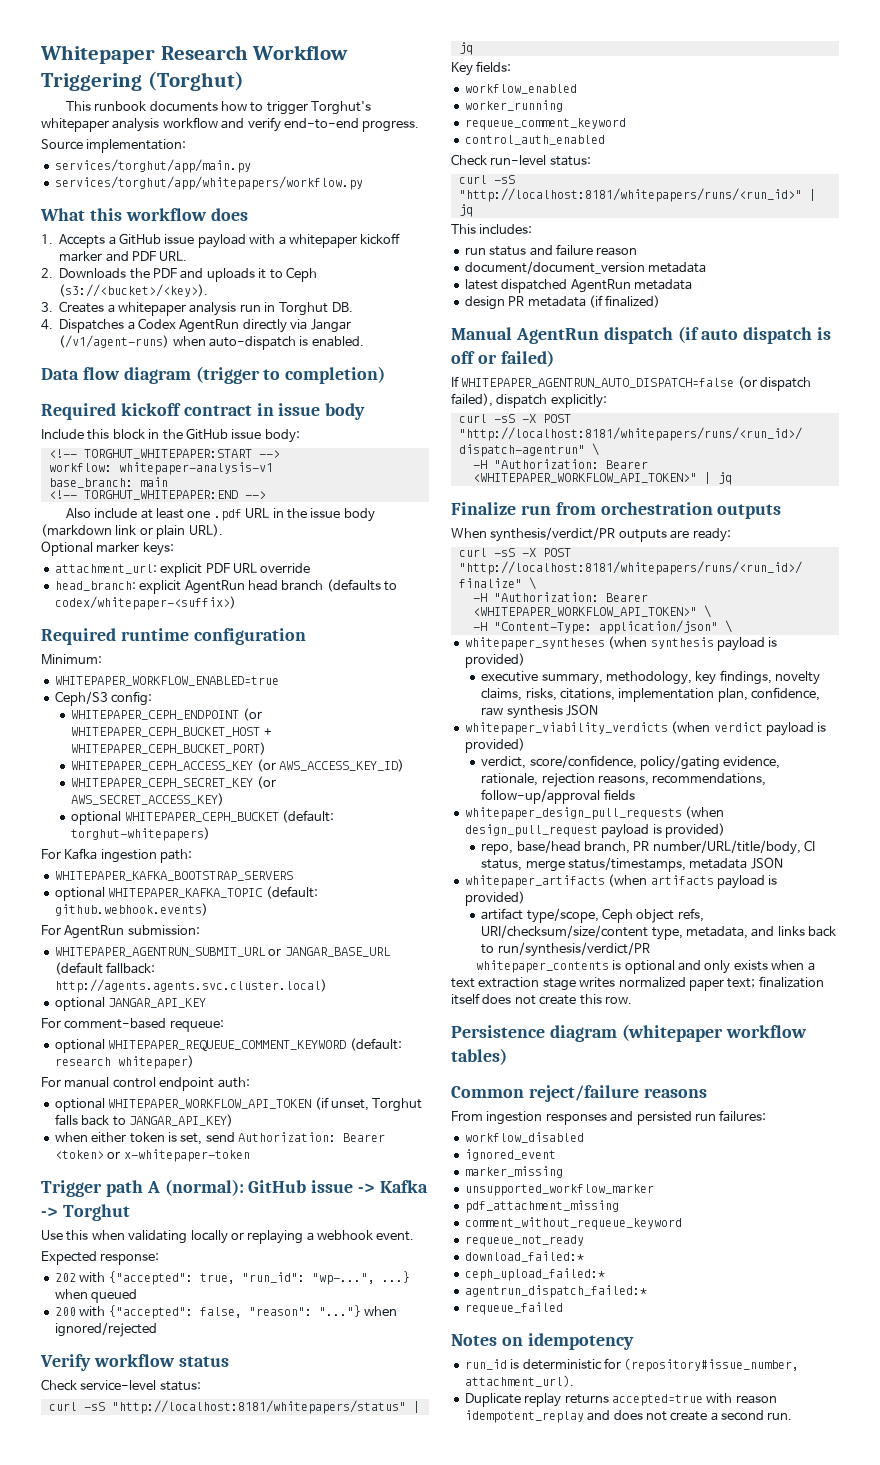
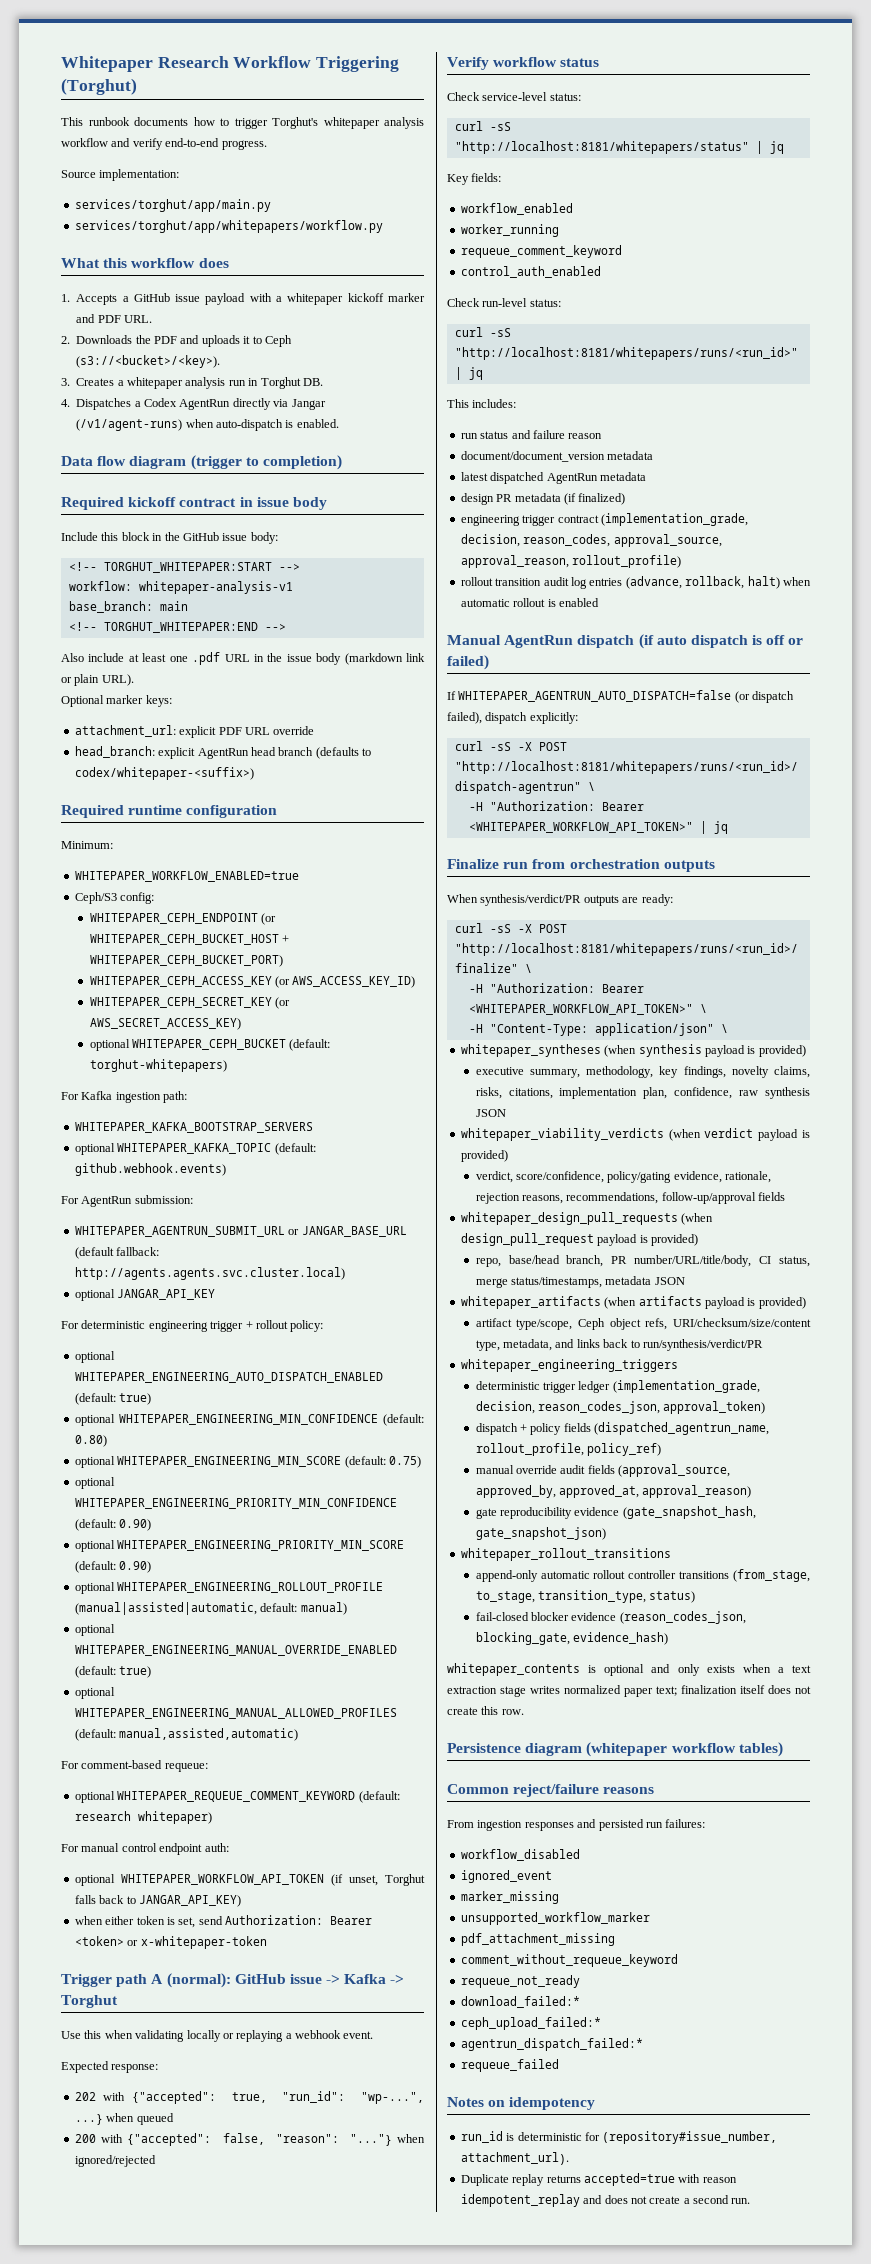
+ For deterministic engineering trigger + rollout policy:
+ optional WHITEPAPER_ENGINEERING_AUTO_DISPATCH_ENABLED (default: true)
+ optional WHITEPAPER_ENGINEERING_MIN_CONFIDENCE (default: 0.80)
+ optional WHITEPAPER_ENGINEERING_MIN_SCORE (default: 0.75)
+ optional WHITEPAPER_ENGINEERING_PRIORITY_MIN_CONFIDENCE (default: 0.90)
+ optional WHITEPAPER_ENGINEERING_PRIORITY_MIN_SCORE (default: 0.90)
+ optional WHITEPAPER_ENGINEERING_ROLLOUT_PROFILE (manual|assisted|automatic, default: manual)
+ optional WHITEPAPER_ENGINEERING_MANUAL_OVERRIDE_ENABLED (default: true)
+ optional WHITEPAPER_ENGINEERING_MANUAL_ALLOWED_PROFILES (default: manual,assisted,automatic)
+ engineering trigger contract (implementation_grade, decision, reason_codes, approval_source, approval_reason, rollout_profile)
+ rollout transition audit log entries (advance, rollback, halt) when automatic rollout is enabled
+ whitepaper_engineering_triggers
+ deterministic trigger ledger (implementation_grade, decision, reason_codes_json, approval_token)
+ dispatch + policy fields (dispatched_agentrun_name, rollout_profile, policy_ref)
+ manual override audit fields (approval_source, approved_by, approved_at, approval_reason)
+ gate reproducibility evidence (gate_snapshot_hash, gate_snapshot_json)
+ whitepaper_rollout_transitions
+ append-only automatic rollout controller transitions (from_stage, to_stage, transition_type, status)
+ fail-closed blocker evidence (reason_codes_json, blocking_gate, evidence_hash)

